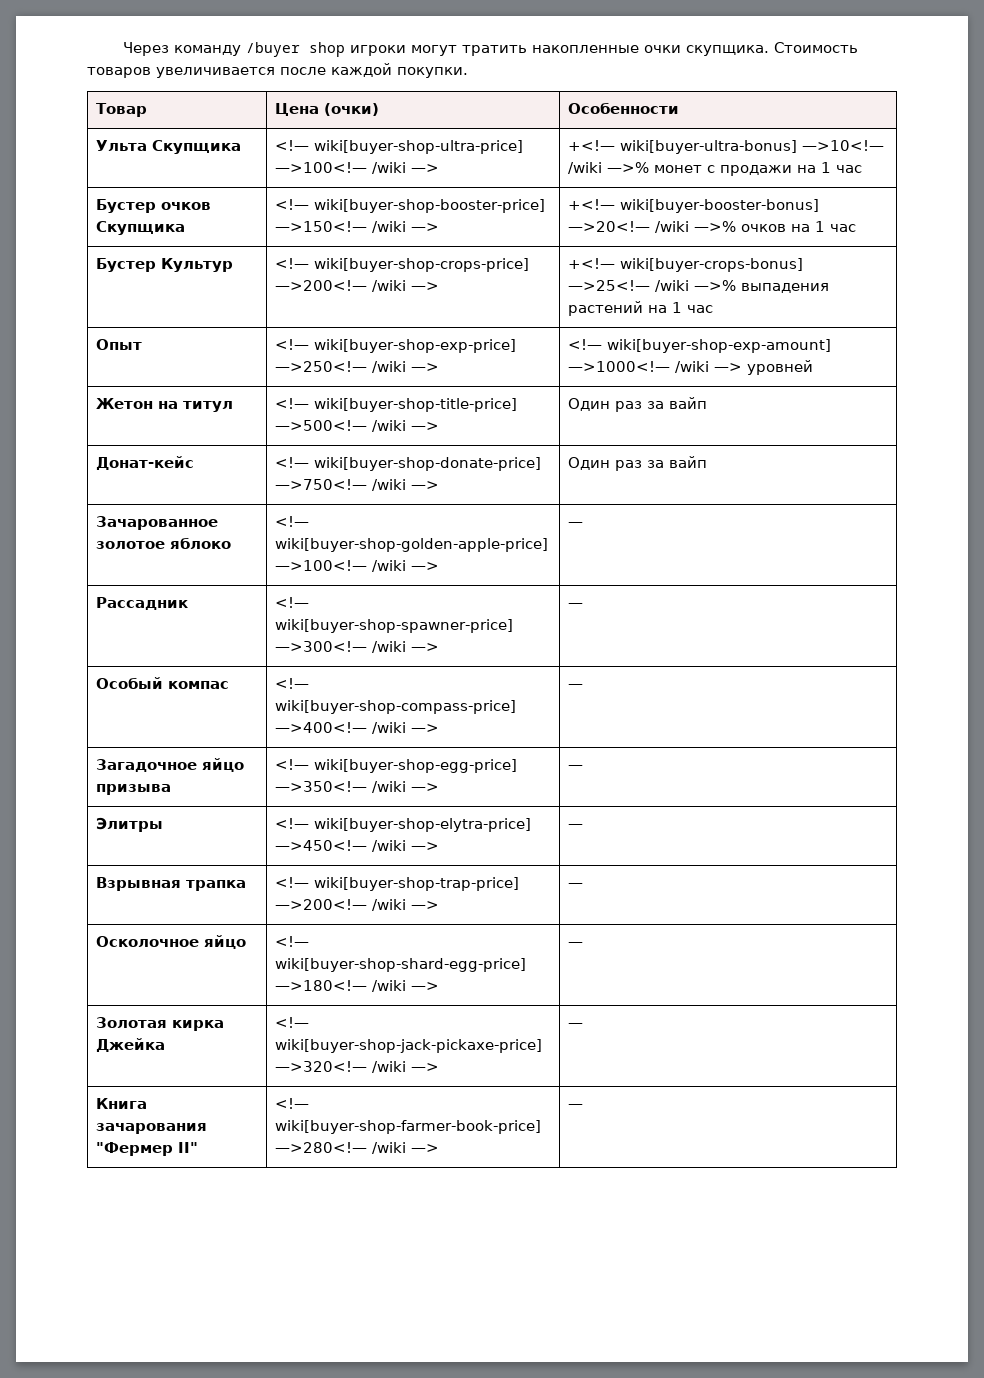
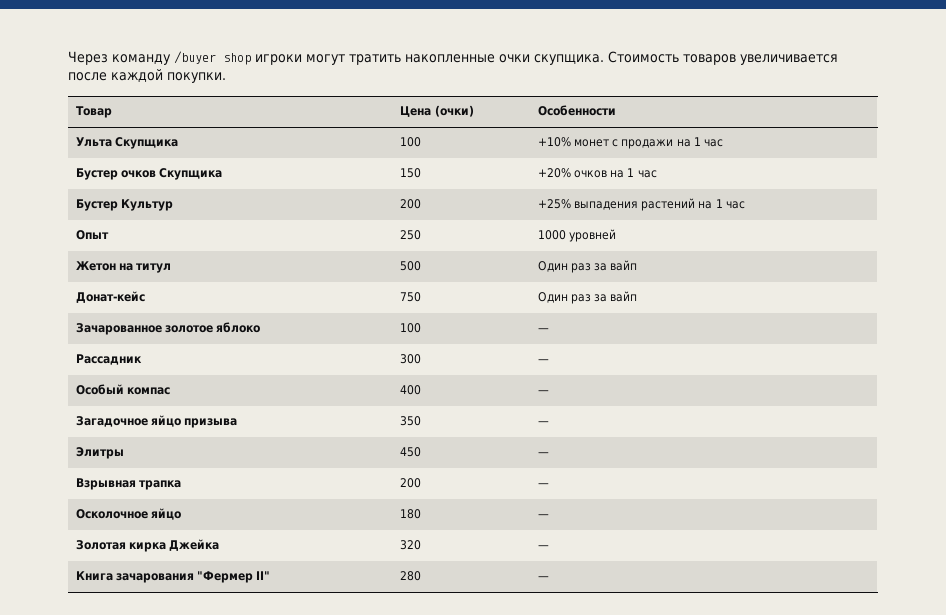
- Ульта Скупщика | <!— wiki[buyer-shop-ultra-price] —>100<!— /wiki —> | +<!— wiki[buyer-ultra-bonus] —>10<!— /wiki —>% монет с продажи на 1 час
+ Ульта Скупщика | 100 | +10% монет с продажи на 1 час
- Бустер очков Скупщика | <!— wiki[buyer-shop-booster-price] —>150<!— /wiki —> | +<!— wiki[buyer-booster-bonus] —>20<!— /wiki —>% очков на 1 час
+ Бустер очков Скупщика | 150 | +20% очков на 1 час
- Бустер Культур | <!— wiki[buyer-shop-crops-price] —>200<!— /wiki —> | +<!— wiki[buyer-crops-bonus] —>25<!— /wiki —>% выпадения растений на 1 час
+ Бустер Культур | 200 | +25% выпадения растений на 1 час
- Опыт | <!— wiki[buyer-shop-exp-price] —>250<!— /wiki —> | <!— wiki[buyer-shop-exp-amount] —>1000<!— /wiki —> уровней
+ Опыт | 250 | 1000 уровней
- Жетон на титул | <!— wiki[buyer-shop-title-price] —>500<!— /wiki —> | Один раз за вайп
+ Жетон на титул | 500 | Один раз за вайп
- Донат-кейс | <!— wiki[buyer-shop-donate-price] —>750<!— /wiki —> | Один раз за вайп
+ Донат-кейс | 750 | Один раз за вайп
- Зачарованное золотое яблоко | <!— wiki[buyer-shop-golden-apple-price] —>100<!— /wiki —> | —
- Рассадник | <!— wiki[buyer-shop-spawner-price] —>300<!— /wiki —> | —
- Особый компас | <!— wiki[buyer-shop-compass-price] —>400<!— /wiki —> | —
- Загадочное яйцо призыва | <!— wiki[buyer-shop-egg-price] —>350<!— /wiki —> | —
- Элитры | <!— wiki[buyer-shop-elytra-price] —>450<!— /wiki —> | —
- Взрывная трапка | <!— wiki[buyer-shop-trap-price] —>200<!— /wiki —> | —
- Осколочное яйцо | <!— wiki[buyer-shop-shard-egg-price] —>180<!— /wiki —> | —
+ Зачарованное золотое яблоко | 100 | —
+ Рассадник | 300 | —
+ Особый компас | 400 | —
+ Загадочное яйцо призыва | 350 | —
+ Элитры | 450 | —
+ Взрывная трапка | 200 | —
+ Осколочное яйцо | 180 | —
- Золотая кирка Джейка | <!— wiki[buyer-shop-jack-pickaxe-price] —>320<!— /wiki —> | —
+ Золотая кирка Джейка | 320 | —
- Книга зачарования "Фермер II" | <!— wiki[buyer-shop-farmer-book-price] —>280<!— /wiki —> | —
+ Книга зачарования "Фермер II" | 280 | —

